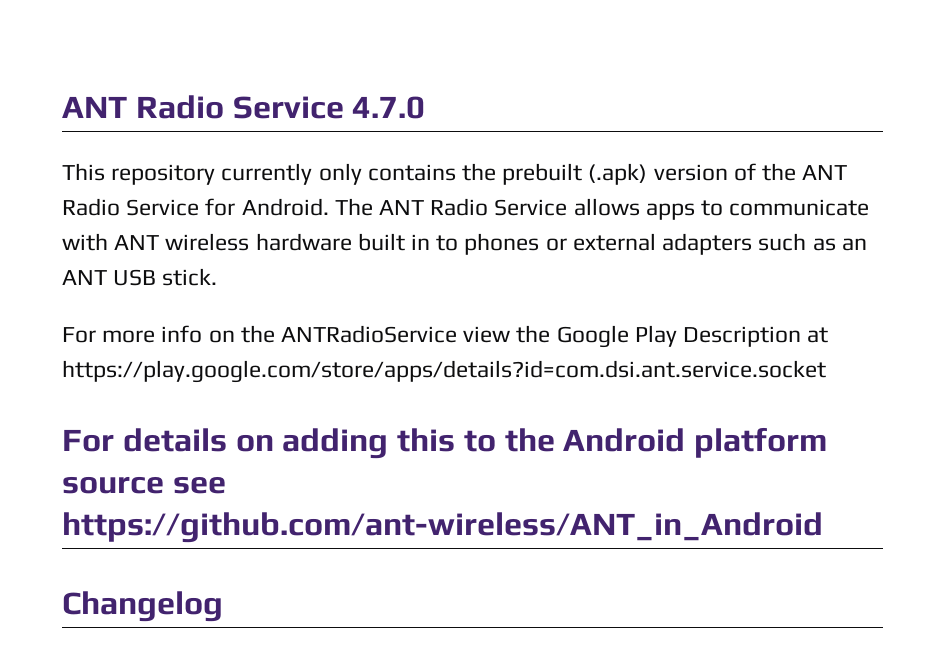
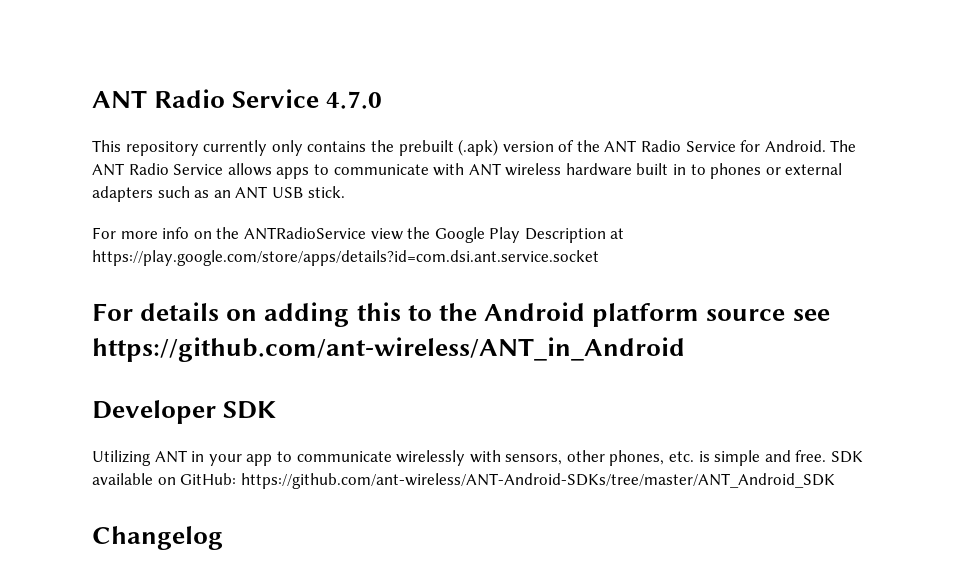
+ Developer SDK
+ Utilizing ANT in your app to communicate wirelessly with sensors, other phones, etc. is simple and free. SDK available on GitHub: https://github.com/ant-wireless/ANT-Android-SDKs/tree/master/ANT_Android_SDK

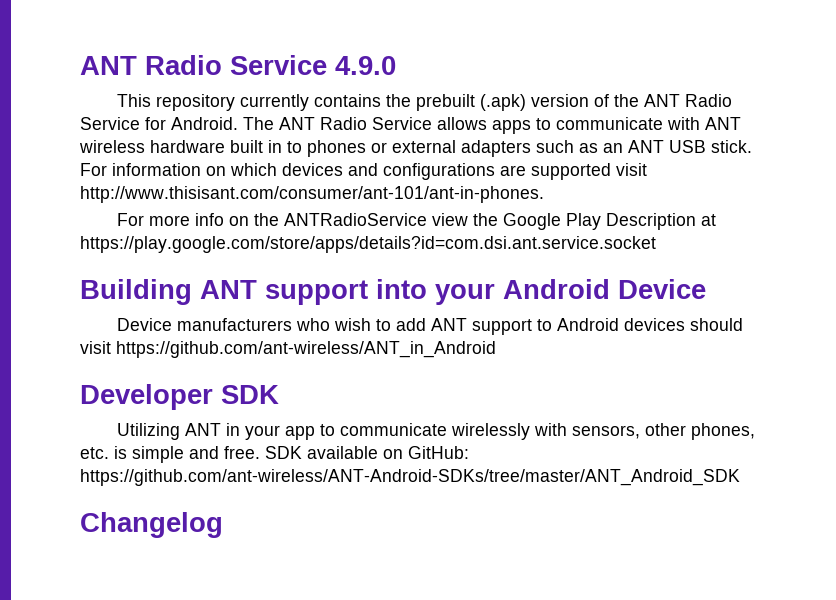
- ANT Radio Service 4.7.0
+ ANT Radio Service 4.9.0
- This repository currently only contains the prebuilt (.apk) version of the ANT Radio Service for Android.
+ This repository currently contains the prebuilt (.apk) version of the ANT Radio Service for Android.
+ For information on which devices and configurations are supported visit http://www.thisisant.com/consumer/ant-101/ant-in-phones.
- For details on adding this to the Android platform source see https://github.com/ant-wireless/ANT_in_Android
+ Building ANT support into your Android Device
+ Device manufacturers who wish to add ANT support to Android devices should visit https://github.com/ant-wireless/ANT_in_Android

